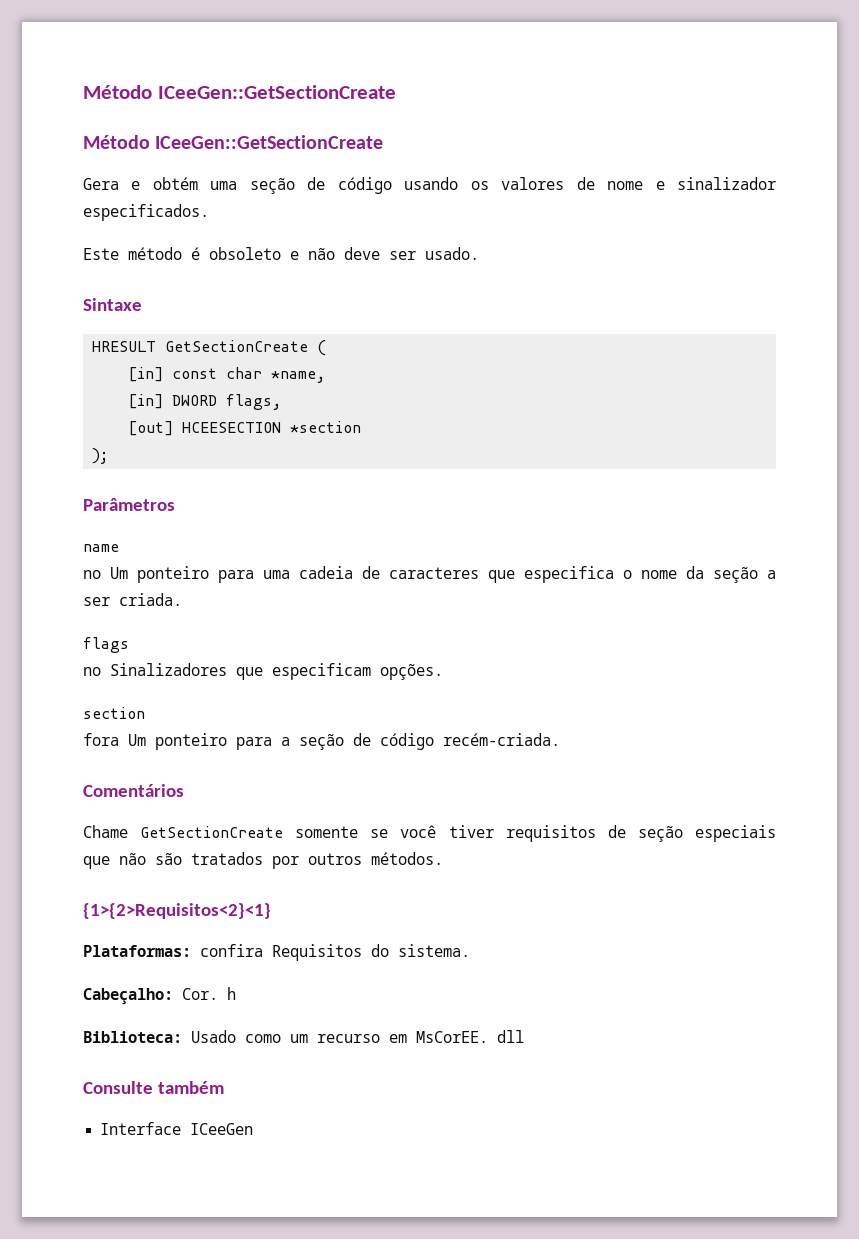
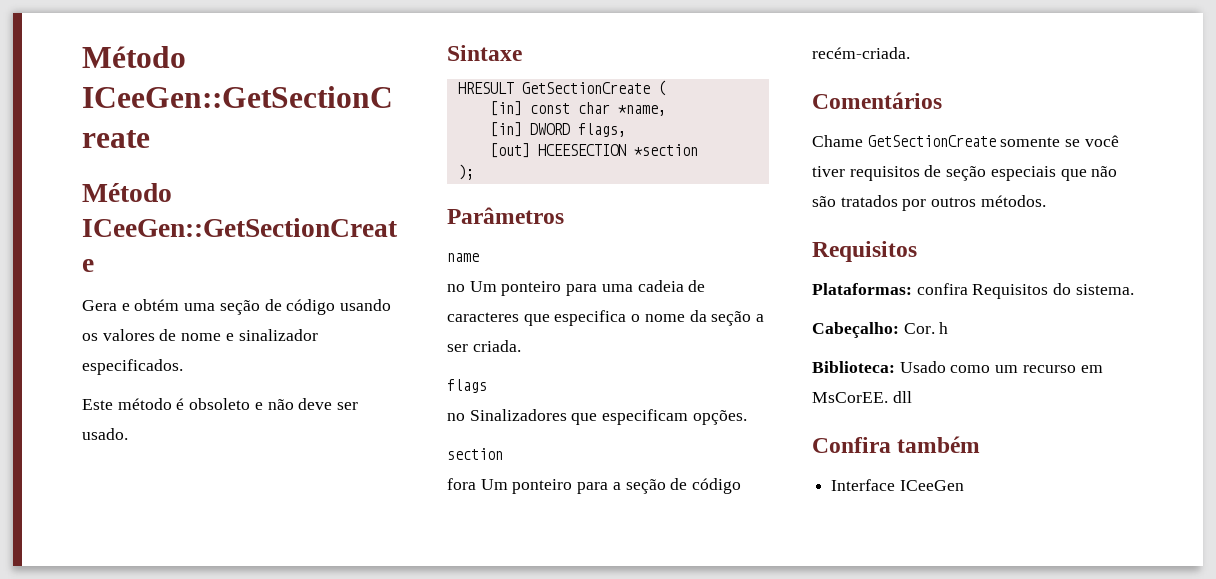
  Chame GetSectionCreate somente se você tiver requisitos de seção especiais que não são tratados por outros métodos.
- {1>{2>Requisitos<2}<1}
+ Requisitos
- Consulte também
+ Confira também

